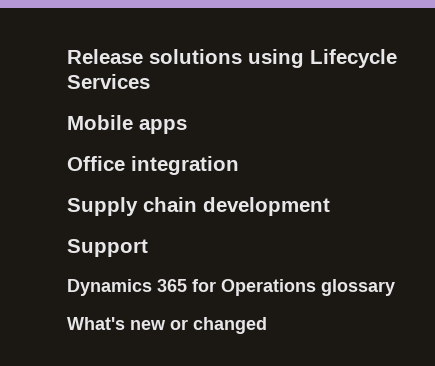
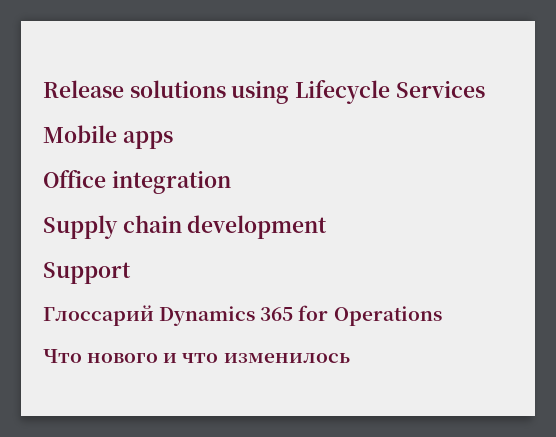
- Dynamics 365 for Operations glossary
- What's new or changed
+ Глоссарий Dynamics 365 for Operations
+ Что нового и что изменилось

